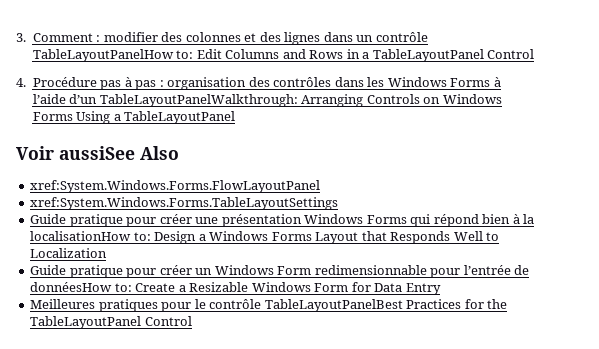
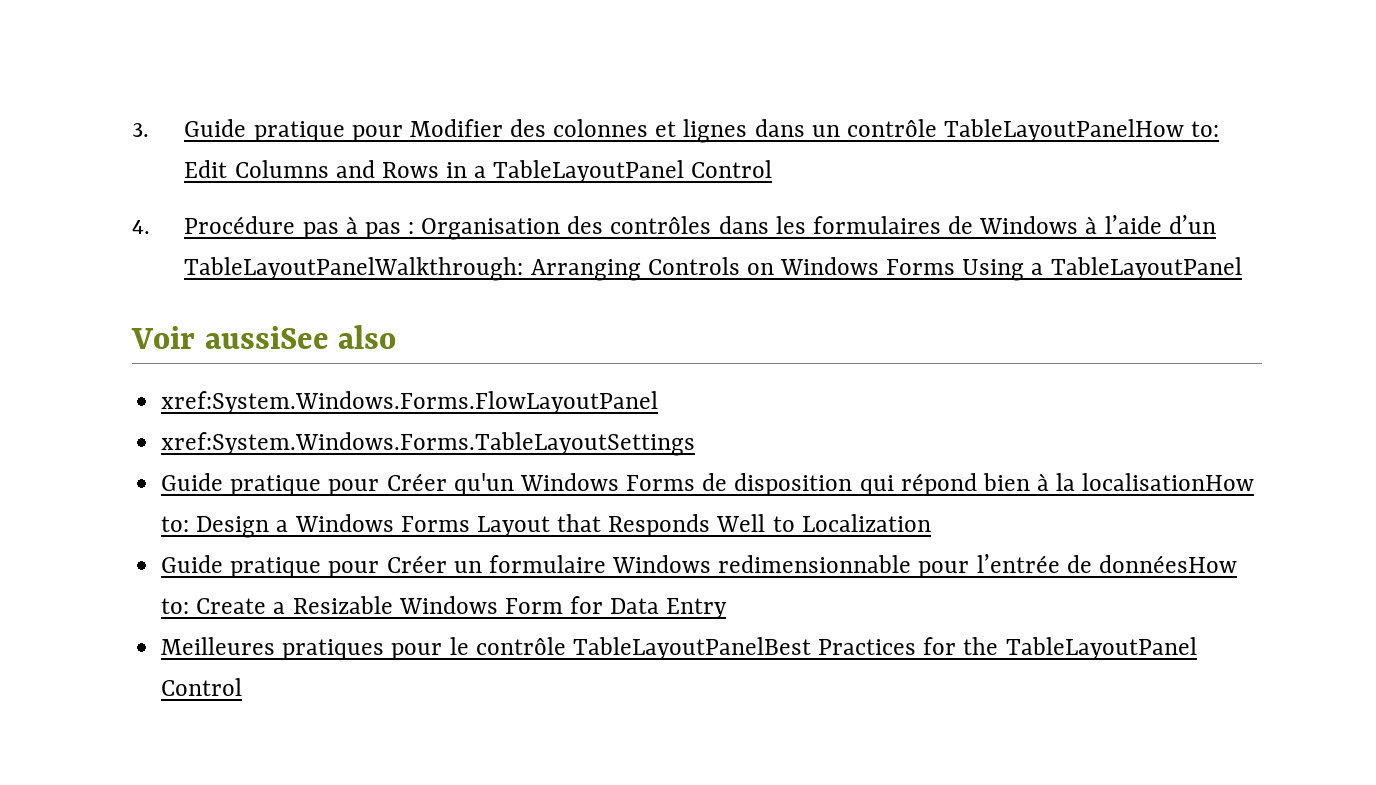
- 3. Comment : modifier des colonnes et des lignes dans un contrôle TableLayoutPanelHow to: Edit Columns and Rows in a TableLayoutPanel Control
+ 3. Guide pratique pour Modifier des colonnes et lignes dans un contrôle TableLayoutPanelHow to: Edit Columns and Rows in a TableLayoutPanel Control
- 4. Procédure pas à pas : organisation des contrôles dans les Windows Forms à l’aide d’un TableLayoutPanelWalkthrough: Arranging Controls on Windows Forms Using a TableLayoutPanel
+ 4. Procédure pas à pas : Organisation des contrôles dans les formulaires de Windows à l’aide d’un TableLayoutPanelWalkthrough: Arranging Controls on Windows Forms Using a TableLayoutPanel
- Voir aussiSee Also
+ Voir aussiSee also
- Guide pratique pour créer une présentation Windows Forms qui répond bien à la localisationHow to: Design a Windows Forms Layout that Responds Well to Localization
+ Guide pratique pour Créer qu'un Windows Forms de disposition qui répond bien à la localisationHow to: Design a Windows Forms Layout that Responds Well to Localization
- Guide pratique pour créer un Windows Form redimensionnable pour l’entrée de donnéesHow to: Create a Resizable Windows Form for Data Entry
+ Guide pratique pour Créer un formulaire Windows redimensionnable pour l’entrée de donnéesHow to: Create a Resizable Windows Form for Data Entry

